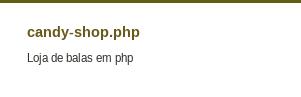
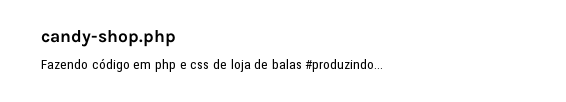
- Loja de balas em php
+ Fazendo código em php e css de loja de balas #produzindo...

